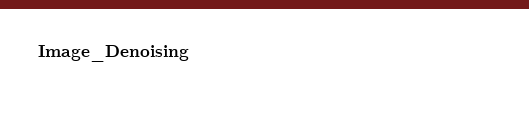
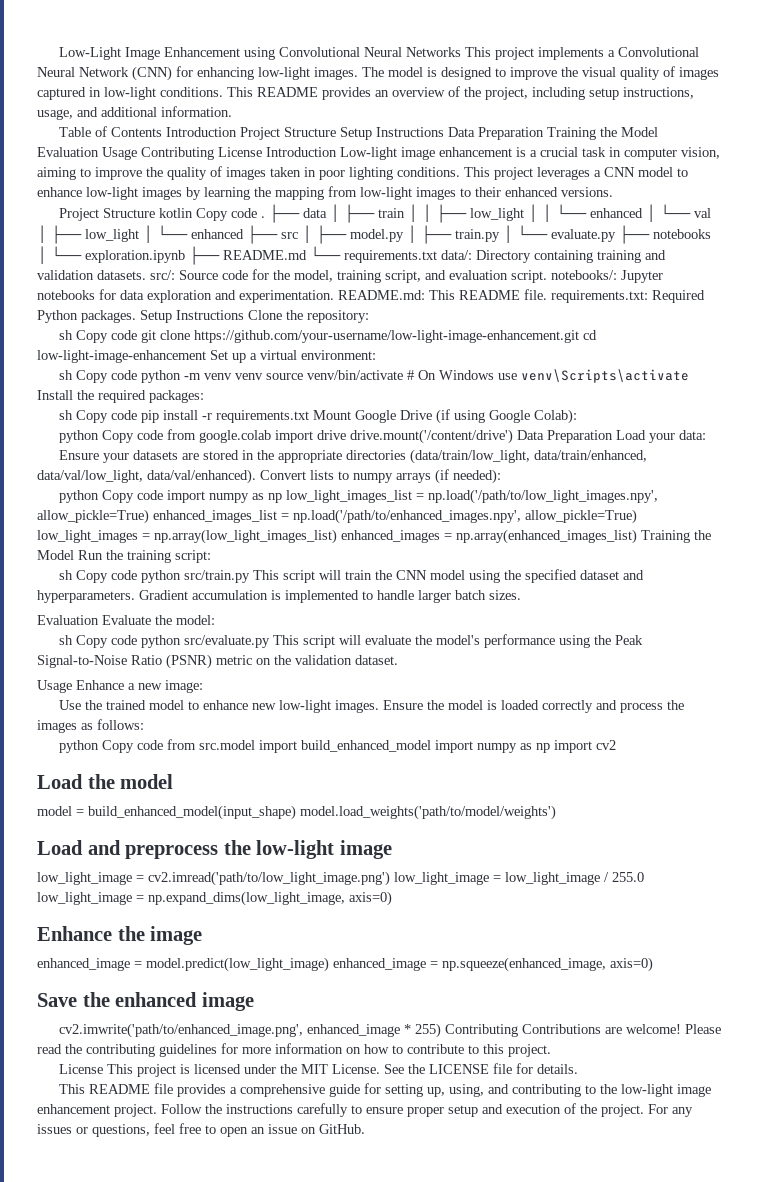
- Image_Denoising
+ Low-Light Image Enhancement using Convolutional Neural Networks This project implements a Convolutional Neural Network (CNN) for enhancing low-light images. The model is designed to improve the visual quality of images captured in low-light conditions. This README provides an overview of the project, including setup instructions, usage, and additional information.
+ Table of Contents Introduction Project Structure Setup Instructions Data Preparation Training the Model Evaluation Usage Contributing License Introduction Low-light image enhancement is a crucial task in computer vision, aiming to improve the quality of images taken in poor lighting conditions. This project leverages a CNN model to enhance low-light images by learning the mapping from low-light images to their enhanced versions.
+ Project Structure kotlin Copy code . ├── data │ ├── train │ │ ├── low_light │ │ └── enhanced │ └── val │ ├── low_light │ └── enhanced ├── src │ ├── model.py │ ├── train.py │ └── evaluate.py ├── notebooks │ └── exploration.ipynb ├── README.md └── requirements.txt data/: Directory containing training and validation datasets. src/: Source code for the model, training script, and evaluation script. notebooks/: Jupyter notebooks for data exploration and experimentation. README.md: This README file. requirements.txt: Required Python packages. Setup Instructions Clone the repository:
+ sh Copy code git clone https://github.com/your-username/low-light-image-enhancement.git cd low-light-image-enhancement Set up a virtual environment:
+ sh Copy code python -m venv venv source venv/bin/activate # On Windows use venv\Scripts\activate Install the required packages:
+ sh Copy code pip install -r requirements.txt Mount Google Drive (if using Google Colab):
+ python Copy code from google.colab import drive drive.mount('/content/drive') Data Preparation Load your data:
+ Ensure your datasets are stored in the appropriate directories (data/train/low_light, data/train/enhanced, data/val/low_light, data/val/enhanced). Convert lists to numpy arrays (if needed):
+ python Copy code import numpy as np low_light_images_list = np.load('/path/to/low_light_images.npy', allow_pickle=True) enhanced_images_list = np.load('/path/to/enhanced_images.npy', allow_pickle=True) low_light_images = np.array(low_light_images_list) enhanced_images = np.array(enhanced_images_list) Training the Model Run the training script:
+ sh Copy code python src/train.py This script will train the CNN model using the specified dataset and hyperparameters. Gradient accumulation is implemented to handle larger batch sizes.
+ Evaluation Evaluate the model:
+ sh Copy code python src/evaluate.py This script will evaluate the model's performance using the Peak Signal-to-Noise Ratio (PSNR) metric on the validation dataset.
+ Usage Enhance a new image:
+ Use the trained model to enhance new low-light images. Ensure the model is loaded correctly and process the images as follows:
+ python Copy code from src.model import build_enhanced_model import numpy as np import cv2
+ Load the model
+ model = build_enhanced_model(input_shape) model.load_weights('path/to/model/weights')
+ Load and preprocess the low-light image
+ low_light_image = cv2.imread('path/to/low_light_image.png') low_light_image = low_light_image / 255.0 low_light_image = np.expand_dims(low_light_image, axis=0)
+ Enhance the image
+ enhanced_image = model.predict(low_light_image) enhanced_image = np.squeeze(enhanced_image, axis=0)
+ Save the enhanced image
+ cv2.imwrite('path/to/enhanced_image.png', enhanced_image * 255) Contributing Contributions are welcome! Please read the contributing guidelines for more information on how to contribute to this project.
+ License This project is licensed under the MIT License. See the LICENSE file for details.
+ This README file provides a comprehensive guide for setting up, using, and contributing to the low-light image enhancement project. Follow the instructions carefully to ensure proper setup and execution of the project. For any issues or questions, feel free to open an issue on GitHub.

